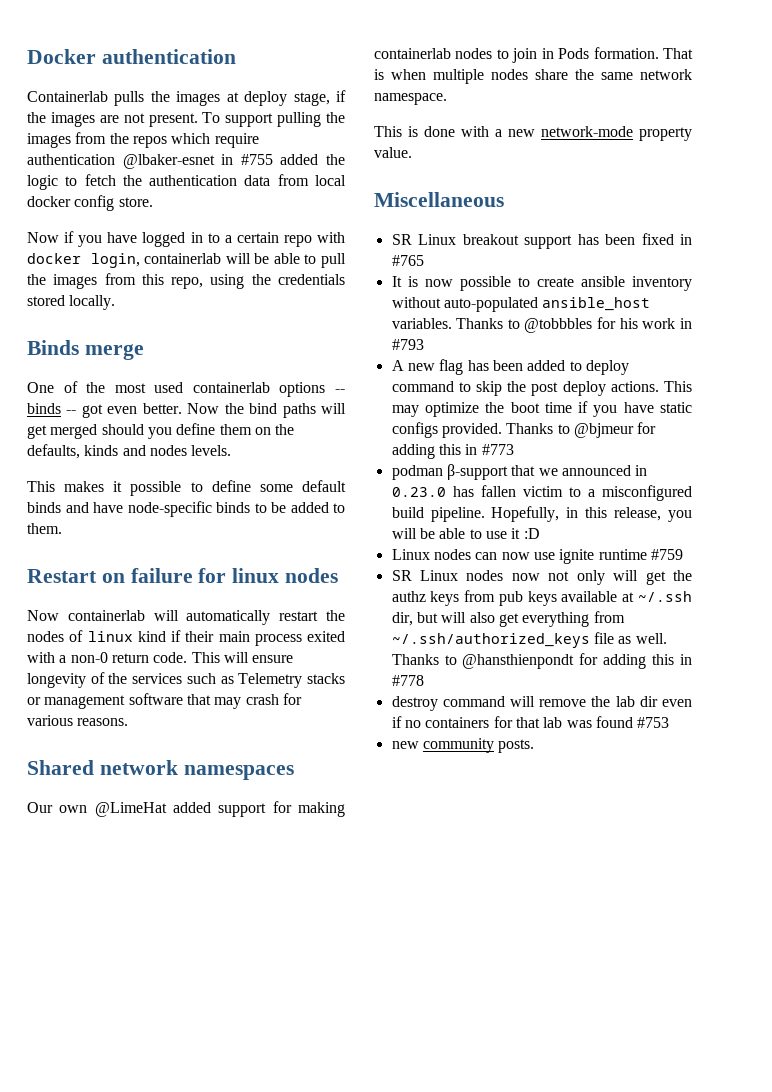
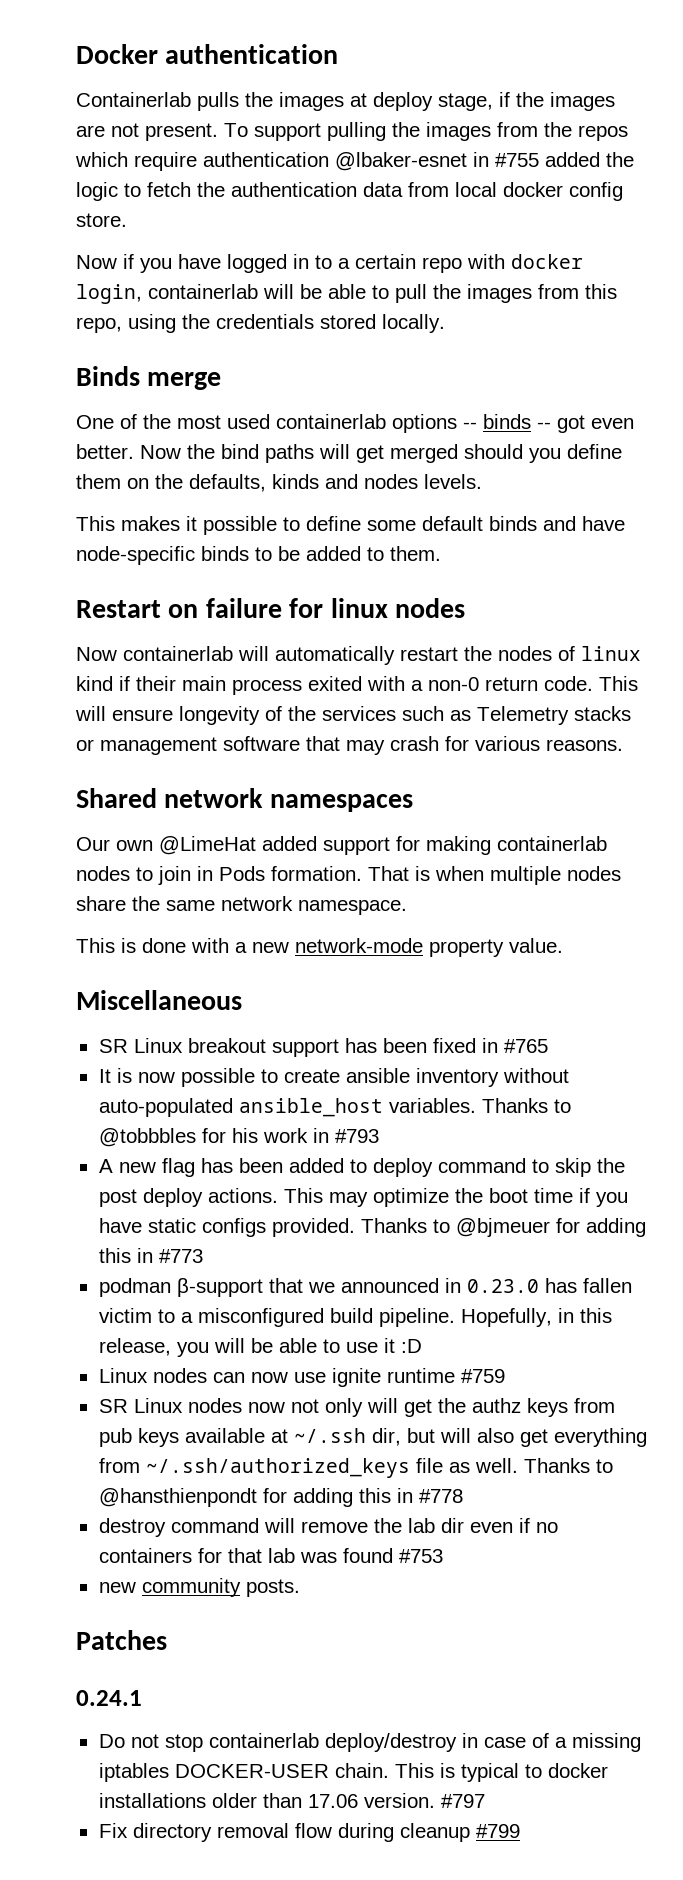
- Thanks to @bjmeur for adding this in #773
+ Thanks to @bjmeuer for adding this in #773
+ Patches
+ 0.24.1
+ Do not stop containerlab deploy/destroy in case of a missing iptables DOCKER-USER chain. This is typical to docker installations older than 17.06 version. #797
+ Fix directory removal flow during cleanup #799

